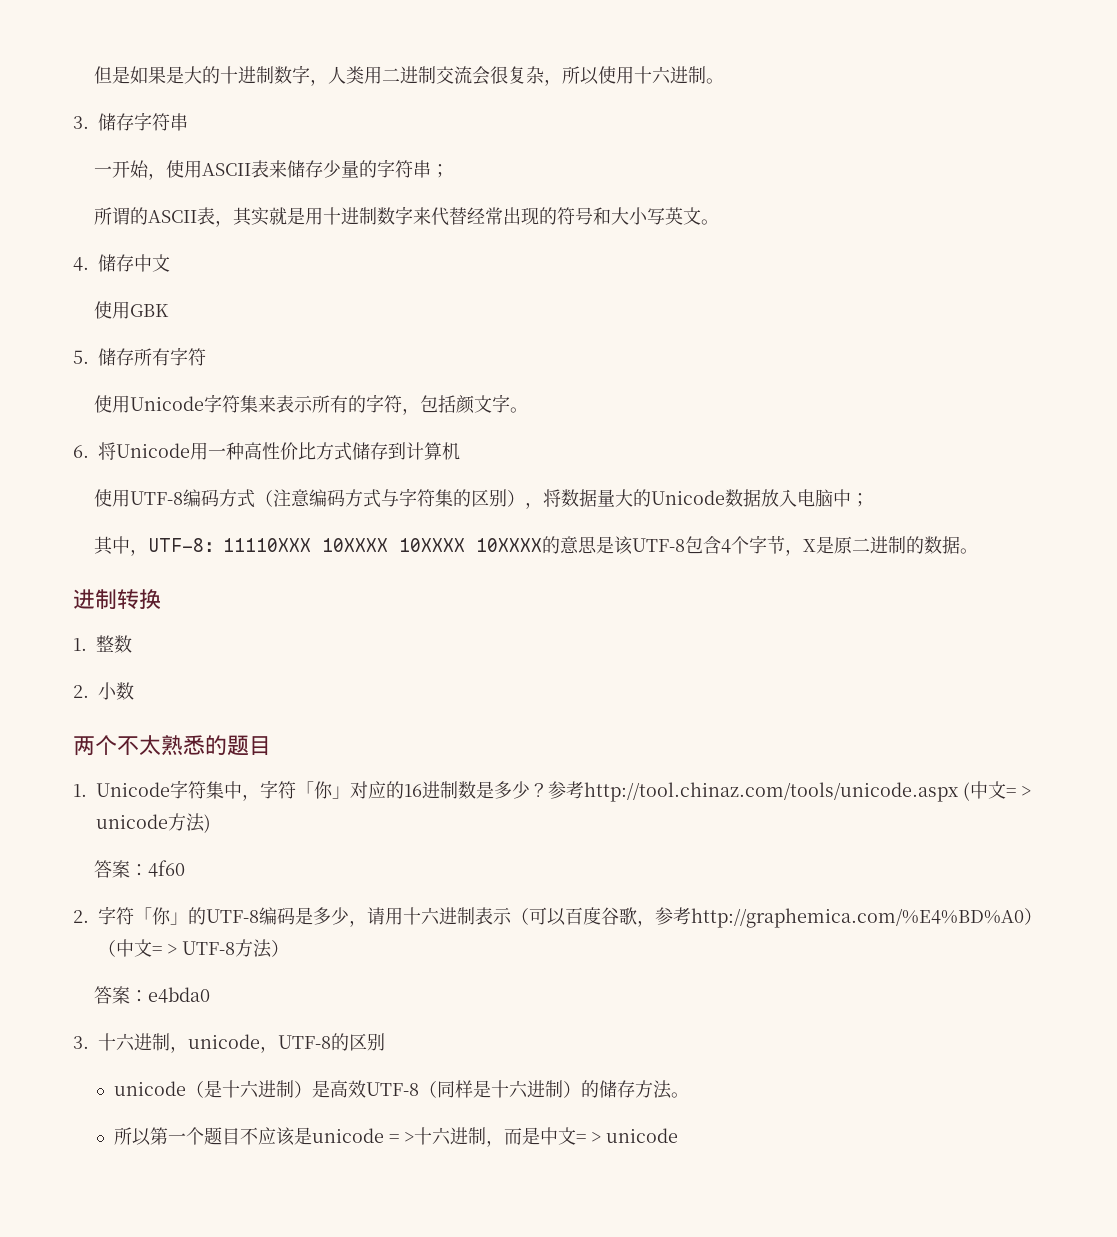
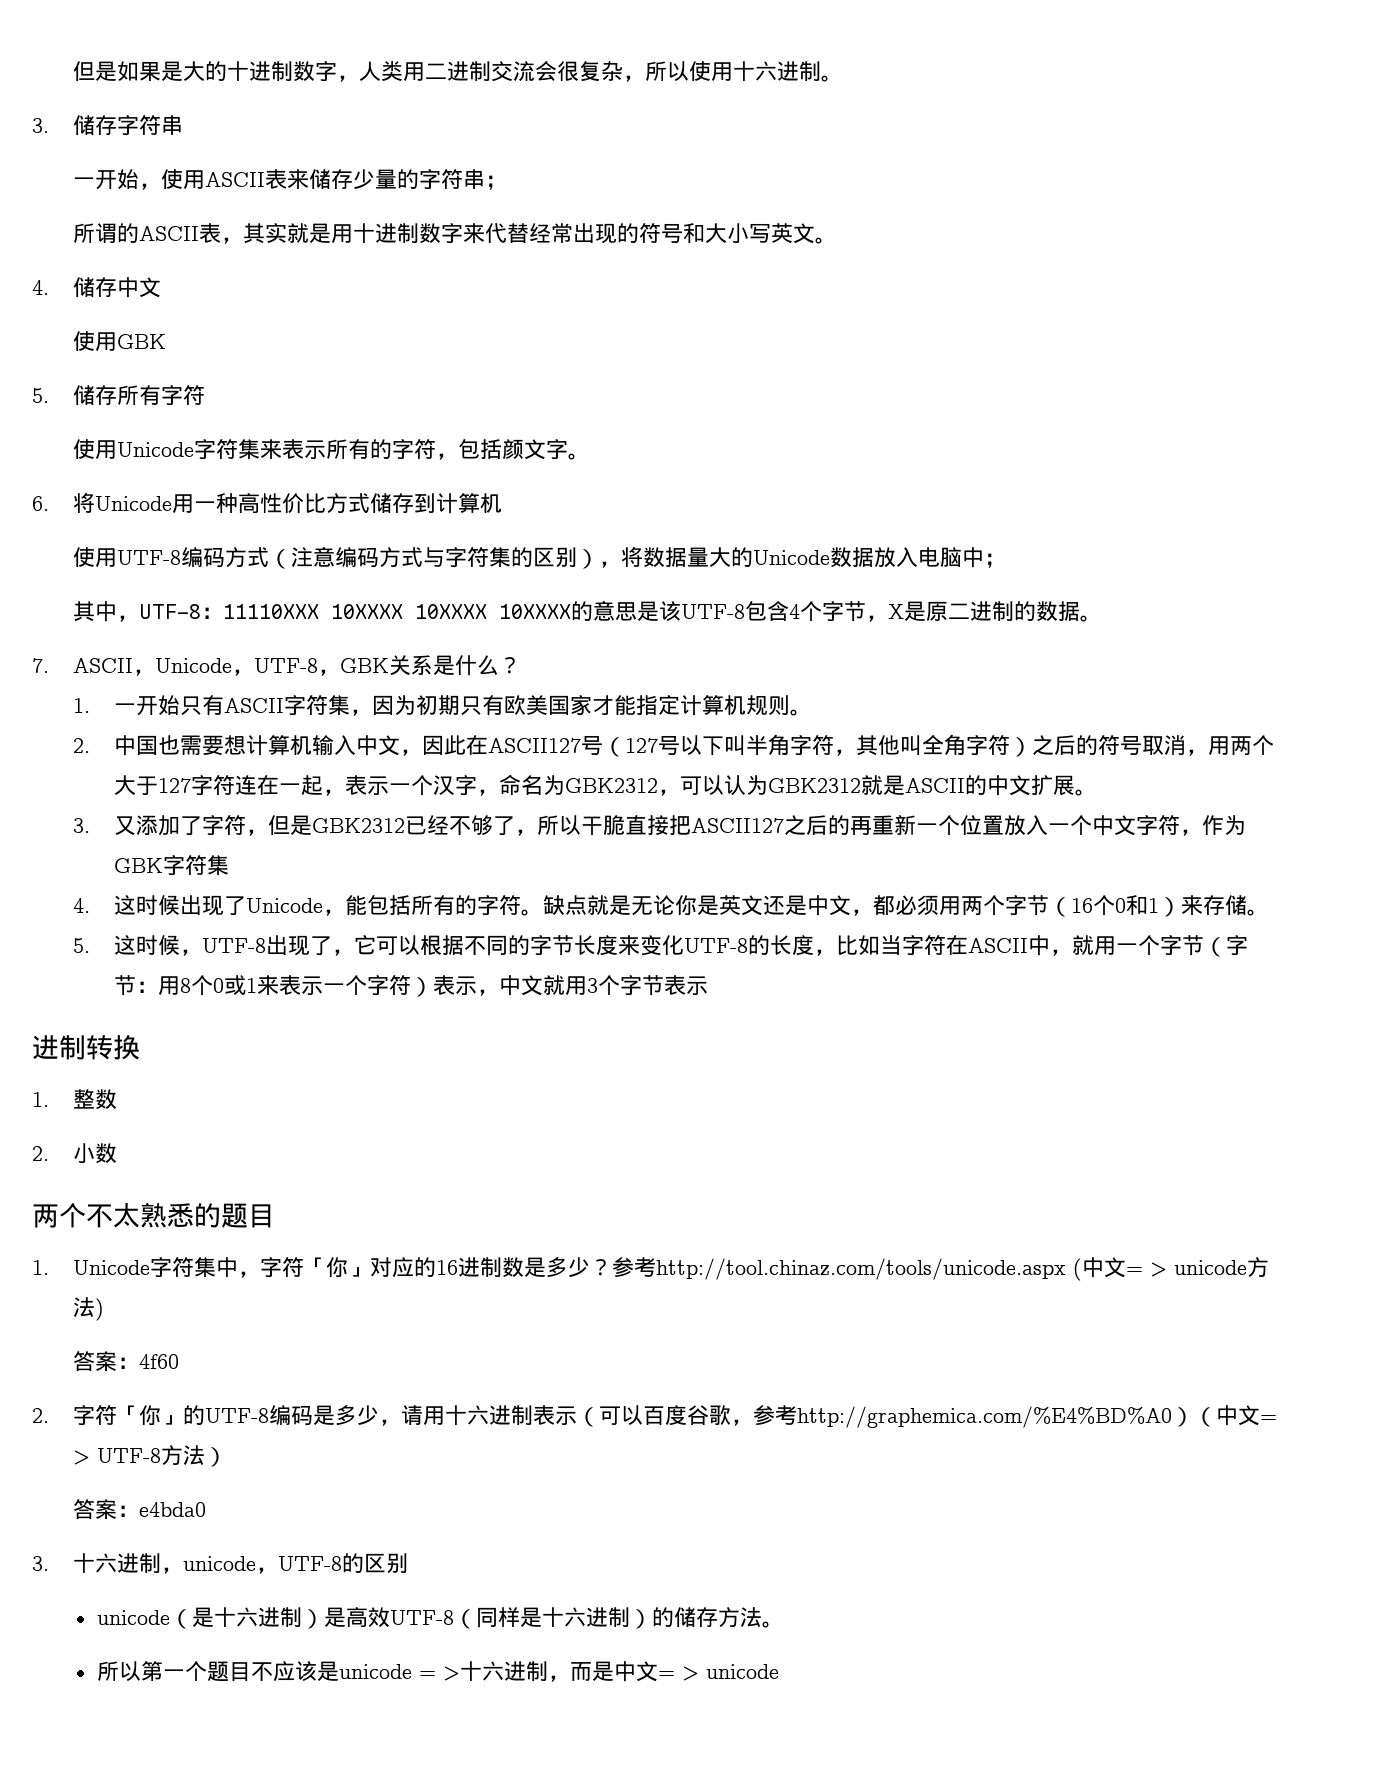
+ 7. ASCII，Unicode，UTF-8，GBK关系是什么？
+ 1.一开始只有ASCII字符集，因为初期只有欧美国家才能指定计算机规则。
+ 2.中国也需要想计算机输入中文，因此在ASCII127号（127号以下叫半角字符，其他叫全角字符）之后的符号取消，用两个大于127字符连在一起，表示一个汉字，命名为GBK2312，可以认为GBK2312就是ASCII的中文扩展。
+ 3.又添加了字符，但是GBK2312已经不够了，所以干脆直接把ASCII127之后的再重新一个位置放入一个中文字符，作为GBK字符集
+ 4.这时候出现了Unicode，能包括所有的字符。缺点就是无论你是英文还是中文，都必须用两个字节（16个0和1）来存储。
+ 5.这时候，UTF-8出现了，它可以根据不同的字节长度来变化UTF-8的长度，比如当字符在ASCII中，就用一个字节（字节：用8个0或1来表示一个字符）表示，中文就用3个字节表示

